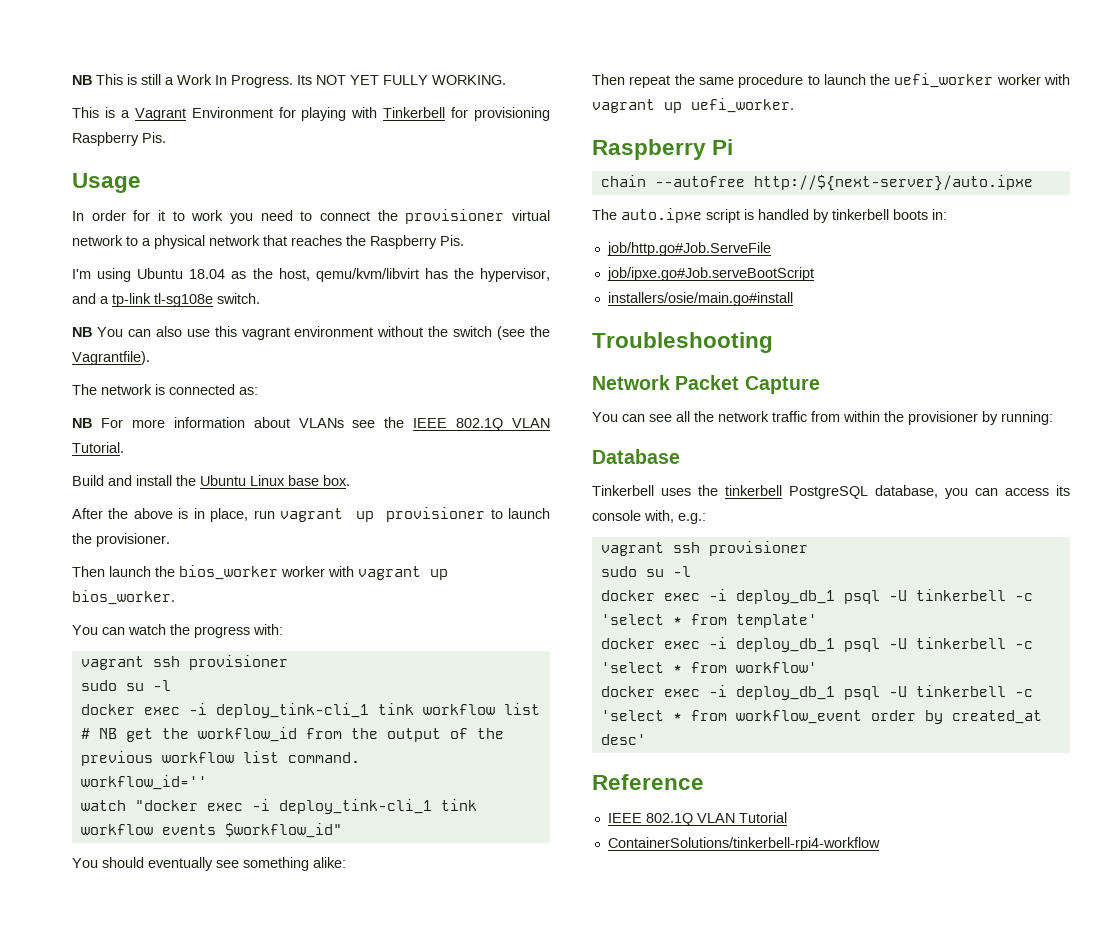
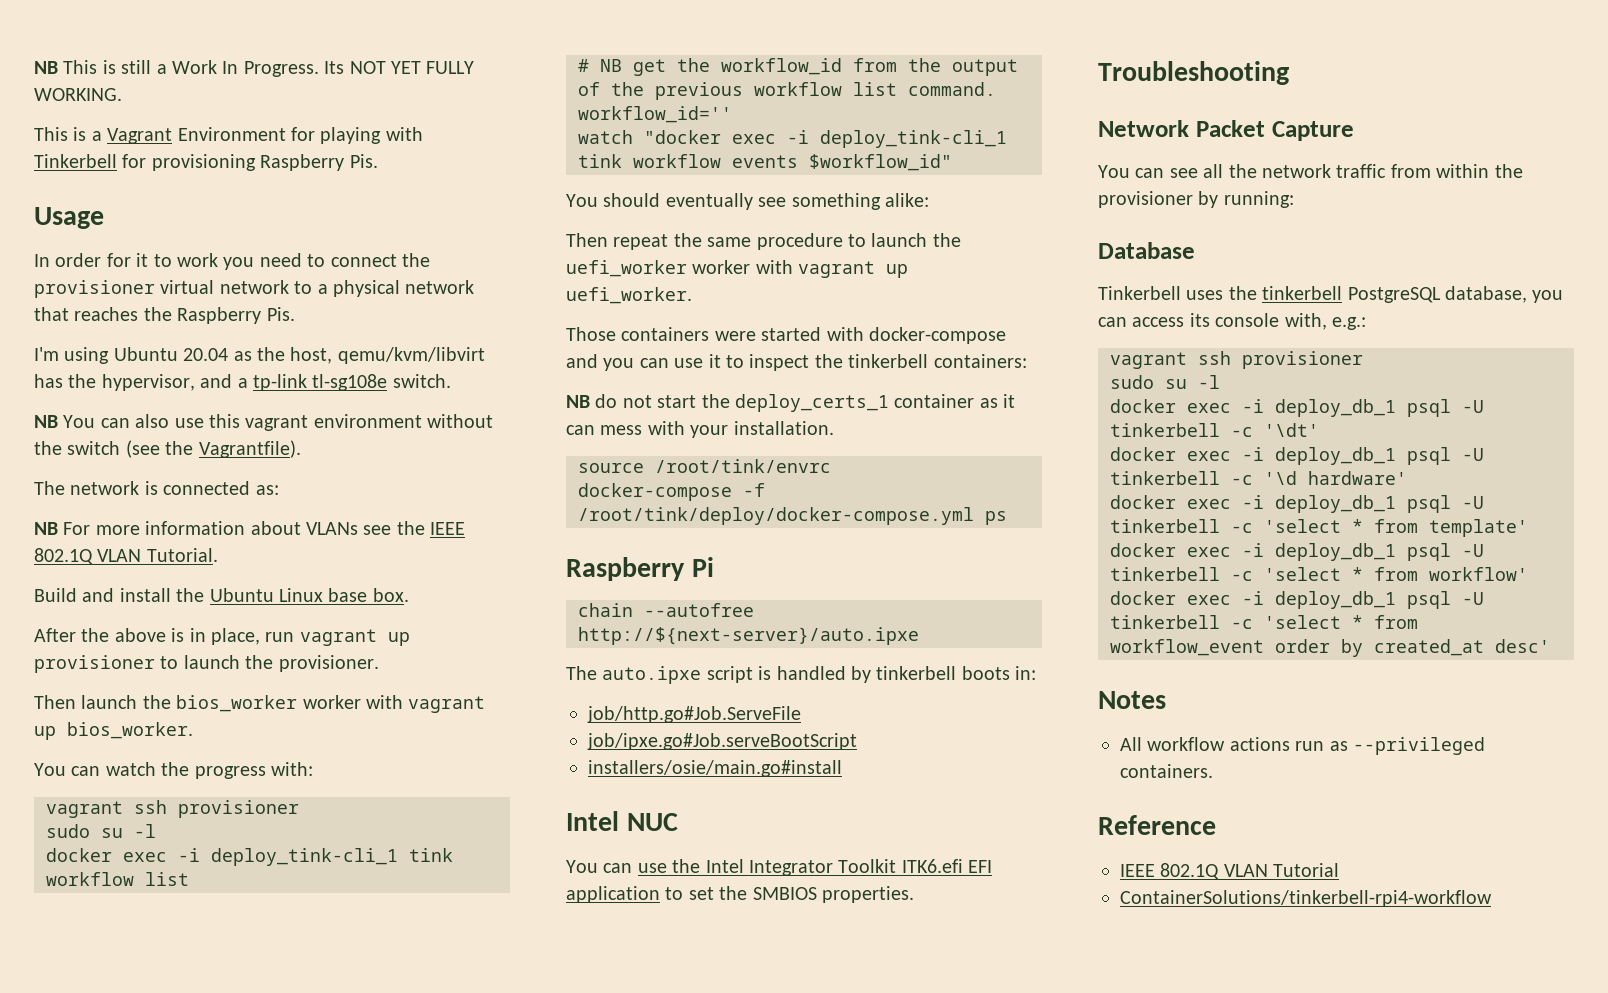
- I'm using Ubuntu 18.04 as the host, qemu/kvm/libvirt has the hypervisor, and a tp-link tl-sg108e switch.
+ I'm using Ubuntu 20.04 as the host, qemu/kvm/libvirt has the hypervisor, and a tp-link tl-sg108e switch.
+ Those containers were started with docker-compose and you can use it to inspect the tinkerbell containers:
+ NB do not start the deploy_certs_1 container as it can mess with your installation.
+ source /root/tink/envrc
+ docker-compose -f /root/tink/deploy/docker-compose.yml ps
+ Intel NUC
+ You can use the Intel Integrator Toolkit ITK6.efi EFI application to set the SMBIOS properties.
+ docker exec -i deploy_db_1 psql -U tinkerbell -c '\dt'
+ docker exec -i deploy_db_1 psql -U tinkerbell -c '\d hardware'
+ Notes
+ All workflow actions run as --privileged containers.

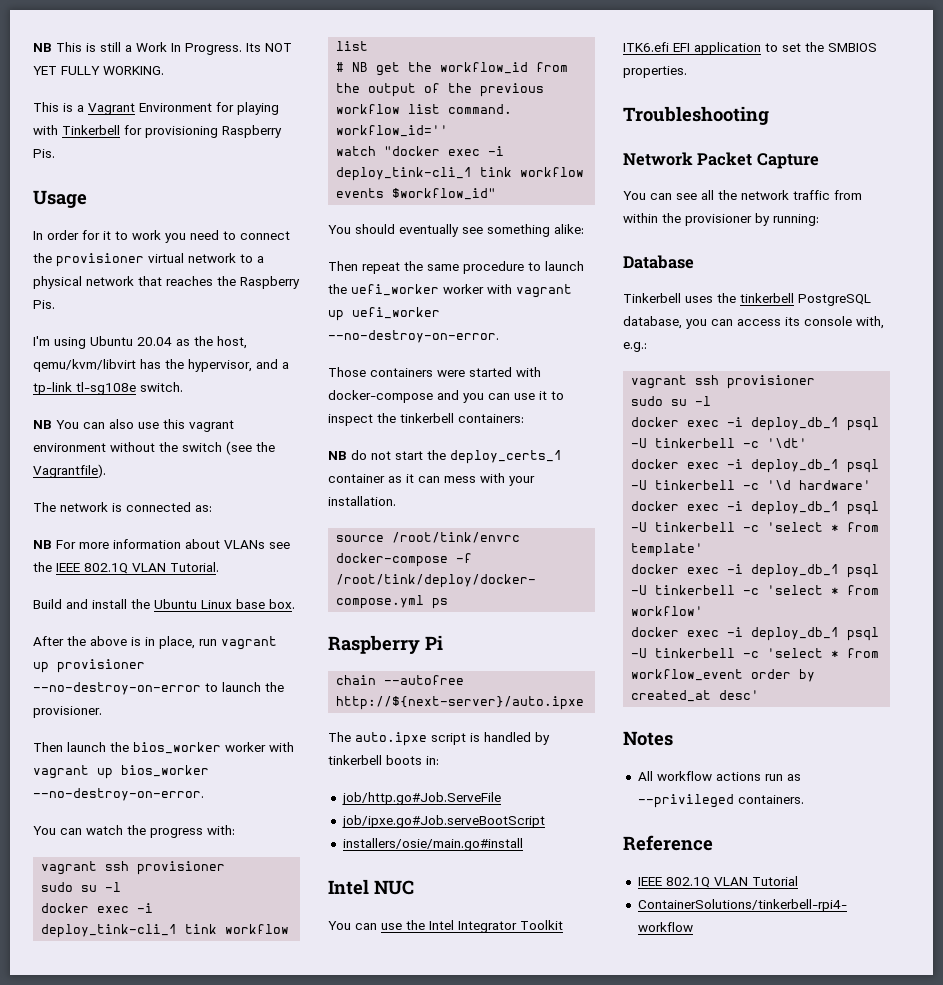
- After the above is in place, run vagrant up provisioner to launch the provisioner.
+ After the above is in place, run vagrant up provisioner --no-destroy-on-error to launch the provisioner.
- Then launch the bios_worker worker with vagrant up bios_worker.
+ Then launch the bios_worker worker with vagrant up bios_worker --no-destroy-on-error.
- Then repeat the same procedure to launch the uefi_worker worker with vagrant up uefi_worker.
+ Then repeat the same procedure to launch the uefi_worker worker with vagrant up uefi_worker --no-destroy-on-error.

